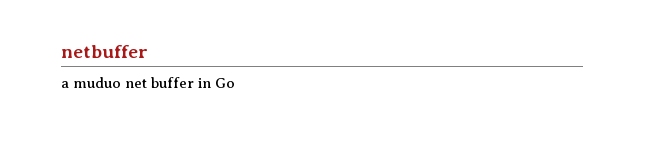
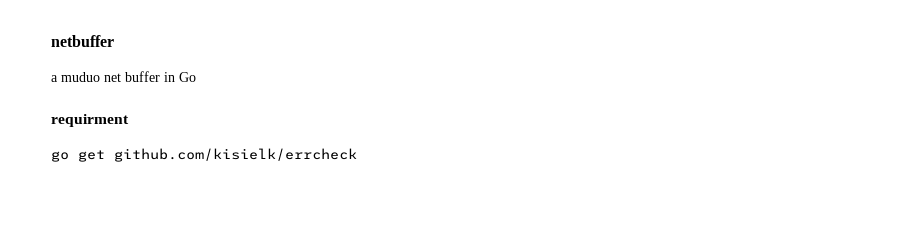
+ requirment
+ go get github.com/kisielk/errcheck

